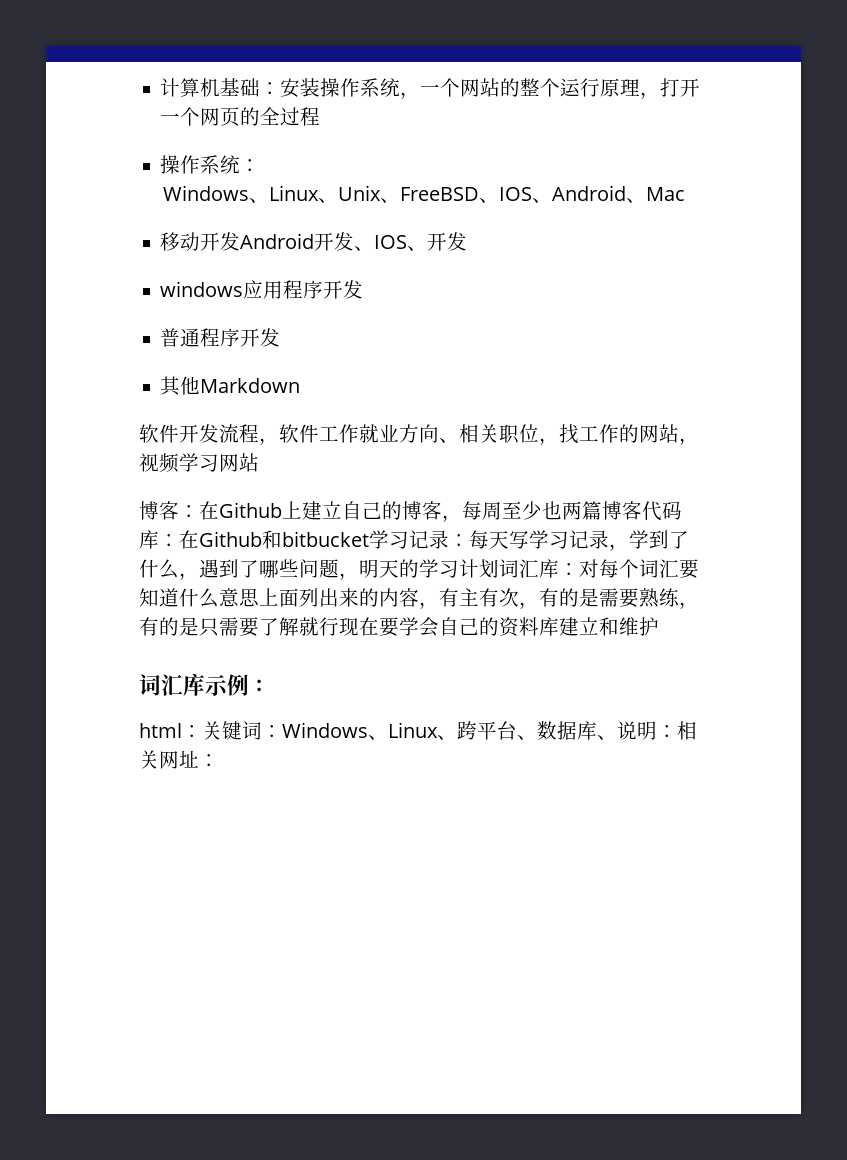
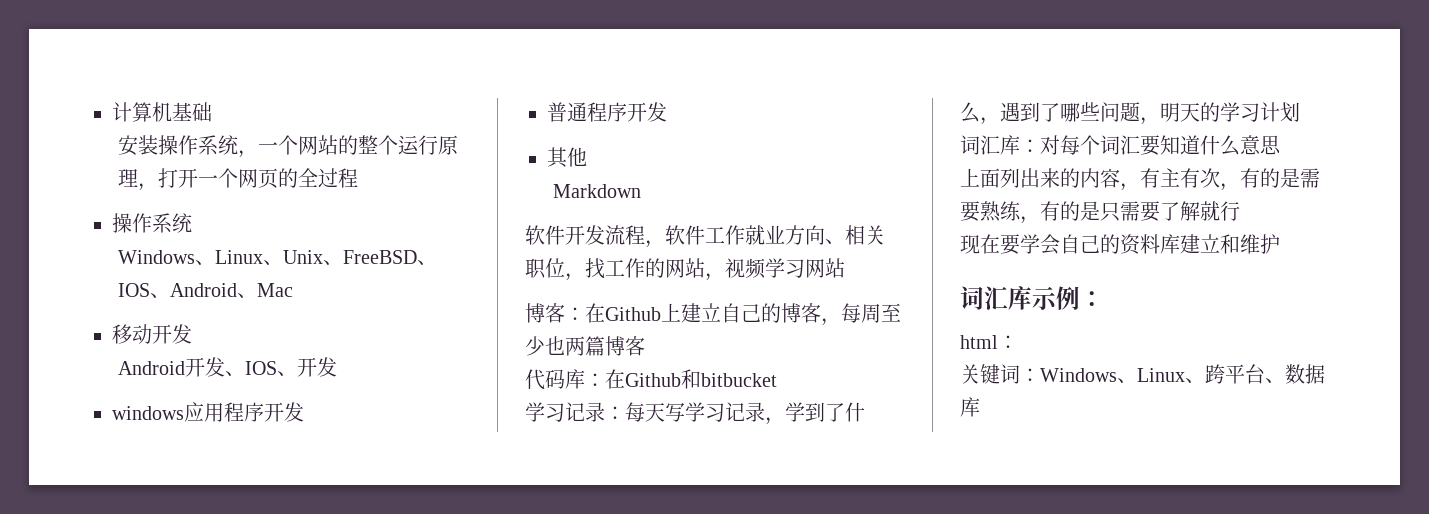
- 计算机基础：安装操作系统，一个网站的整个运行原理，打开一个网页的全过程
- 操作系统：
+ 计算机基础
+ 安装操作系统，一个网站的整个运行原理，打开一个网页的全过程
+ 操作系统
- 移动开发Android开发、IOS、开发
+ 移动开发
+ Android开发、IOS、开发
- 其他Markdown
+ 其他
+ Markdown
- 在Github上建立自己的博客，每周至少也两篇博客代码库：
+ 在Github上建立自己的博客，每周至少也两篇博客
+ 代码库：
- 在Github和bitbucket学习记录：
+ 在Github和bitbucket
+ 学习记录：
- 每天写学习记录，学到了什么，遇到了哪些问题，明天的学习计划词汇库：
+ 每天写学习记录，学到了什么，遇到了哪些问题，明天的学习计划
+ 词汇库：
- 对每个词汇要知道什么意思上面列出来的内容，有主有次，有的是需要熟练，有的是只需要了解就行现在要学会自己的资料库建立和维护
+ 对每个词汇要知道什么意思
+ 上面列出来的内容，有主有次，有的是需要熟练，有的是只需要了解就行
+ 现在要学会自己的资料库建立和维护
- html：关键词：Windows、Linux、跨平台、数据库、说明：相关网址：
+ html：
+ 关键词：Windows、Linux、跨平台、数据库

